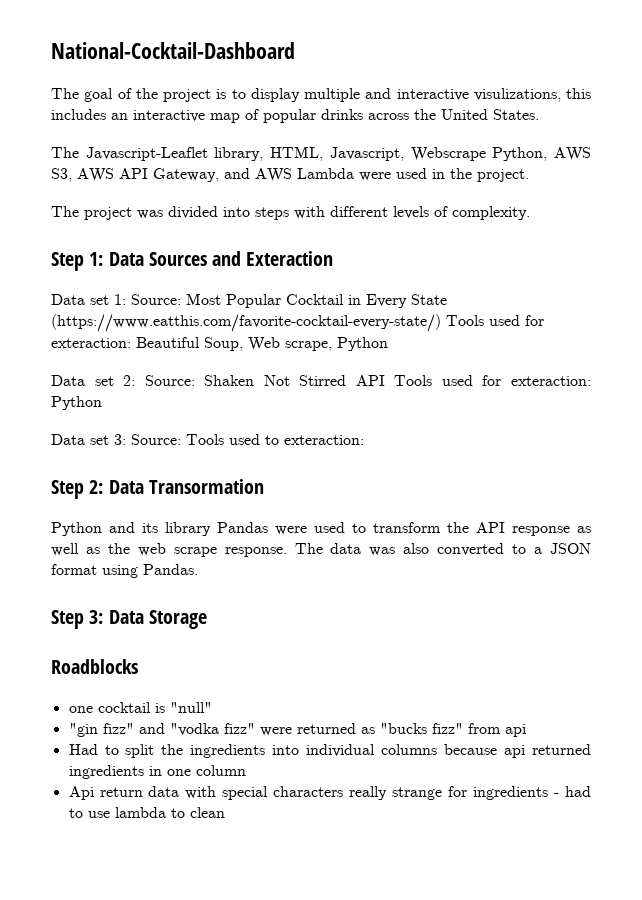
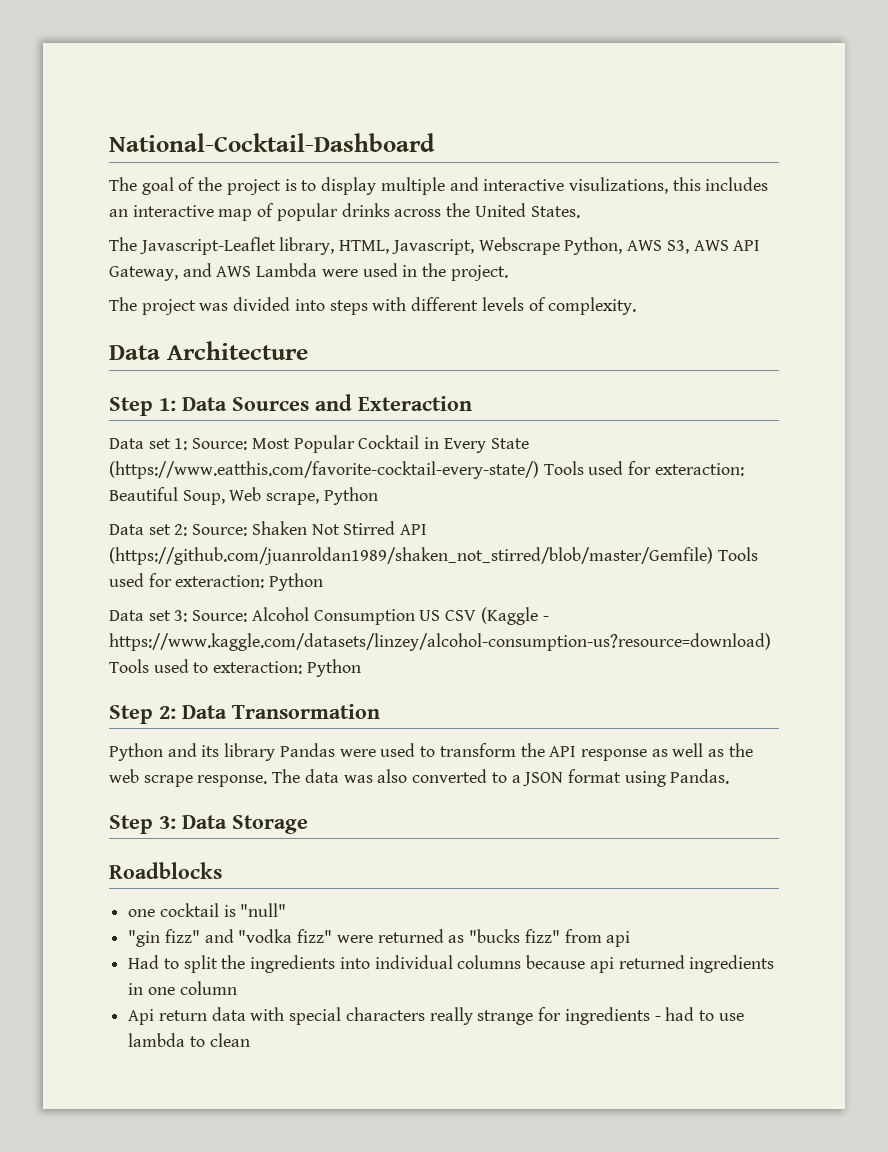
+ Data Architecture
- Data set 2: Source: Shaken Not Stirred API Tools used for exteraction: Python
+ Data set 2: Source: Shaken Not Stirred API (https://github.com/juanroldan1989/shaken_not_stirred/blob/master/Gemfile) Tools used for exteraction: Python
- Data set 3: Source: Tools used to exteraction:
+ Data set 3: Source: Alcohol Consumption US CSV (Kaggle - https://www.kaggle.com/datasets/linzey/alcohol-consumption-us?resource=download) Tools used to exteraction: Python

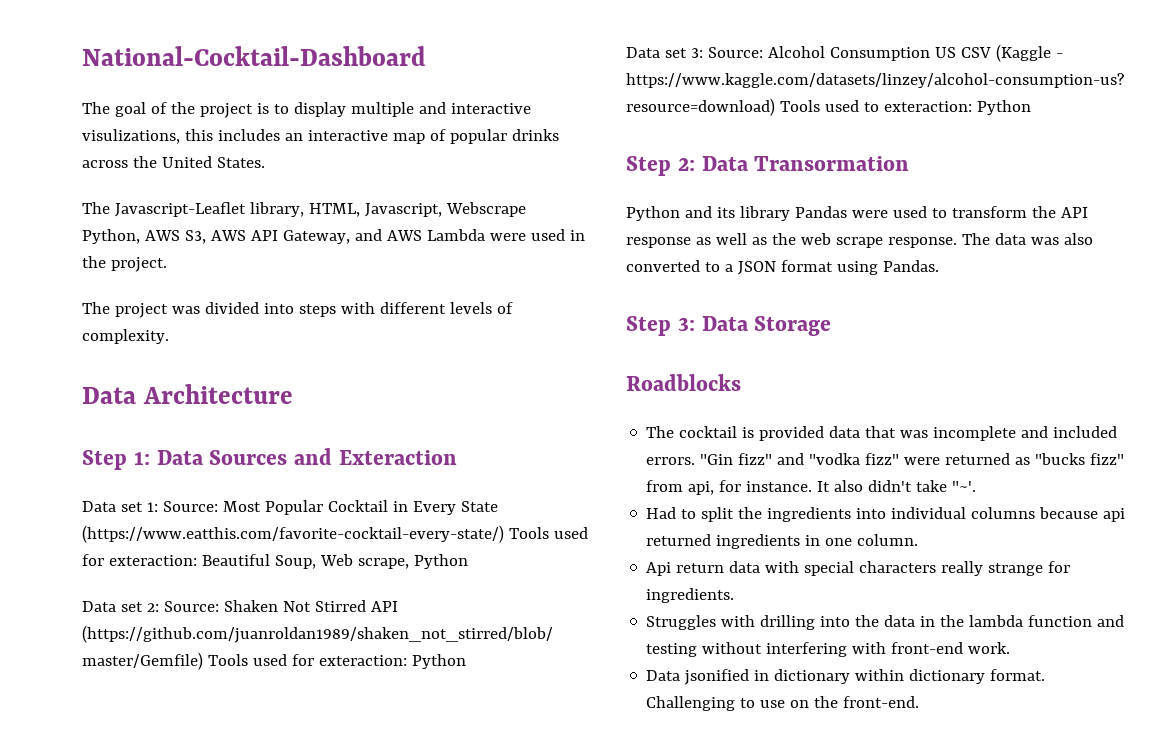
- one cocktail is "null"
- "gin fizz" and "vodka fizz" were returned as "bucks fizz" from api
+ The cocktail is provided data that was incomplete and included errors. "Gin fizz" and "vodka fizz" were returned as "bucks fizz" from api, for instance. It also didn't take "~'.
- Had to split the ingredients into individual columns because api returned ingredients in one column
+ Had to split the ingredients into individual columns because api returned ingredients in one column.
- Api return data with special characters really strange for ingredients - had to use lambda to clean
+ Api return data with special characters really strange for ingredients.
+ Struggles with drilling into the data in the lambda function and testing without interfering with front-end work.
+ Data jsonified in dictionary within dictionary format. Challenging to use on the front-end.

